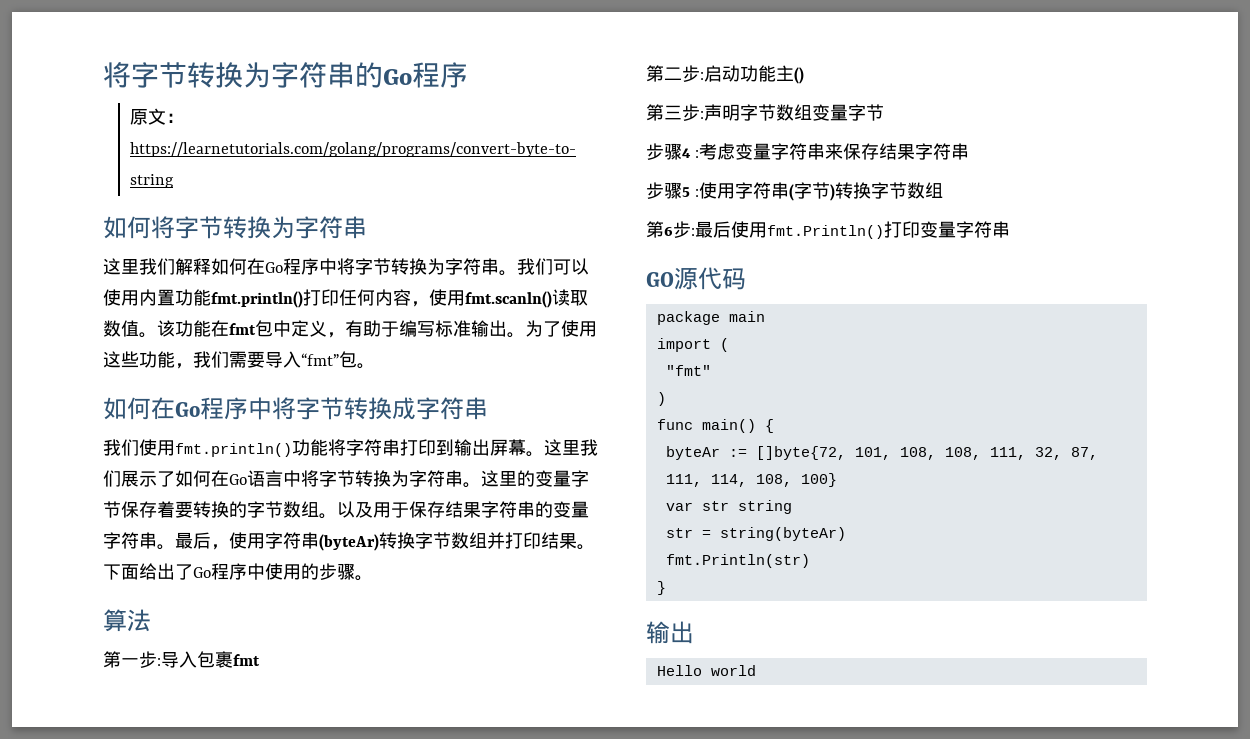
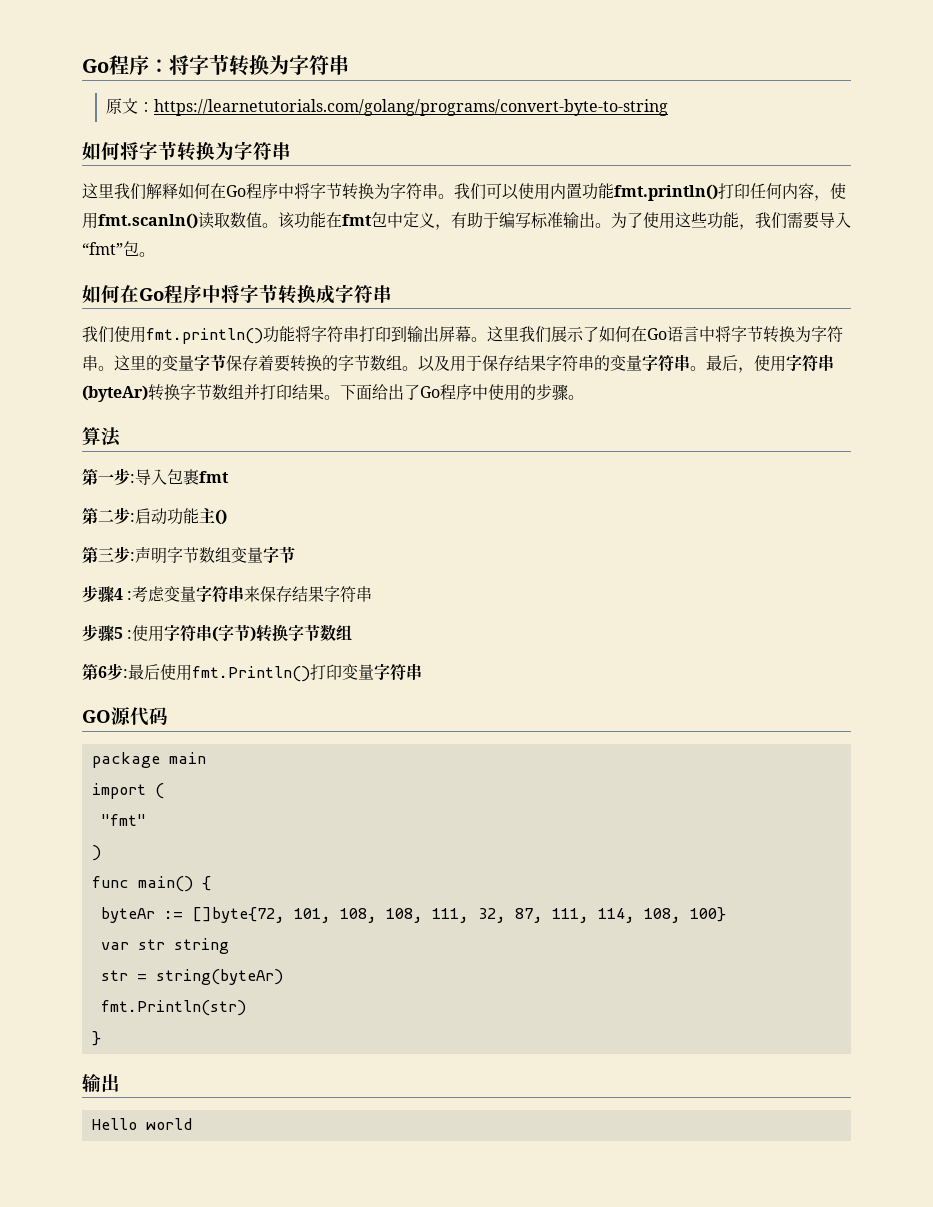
- 将字节转换为字符串的Go程序
+ Go程序：将字节转换为字符串

